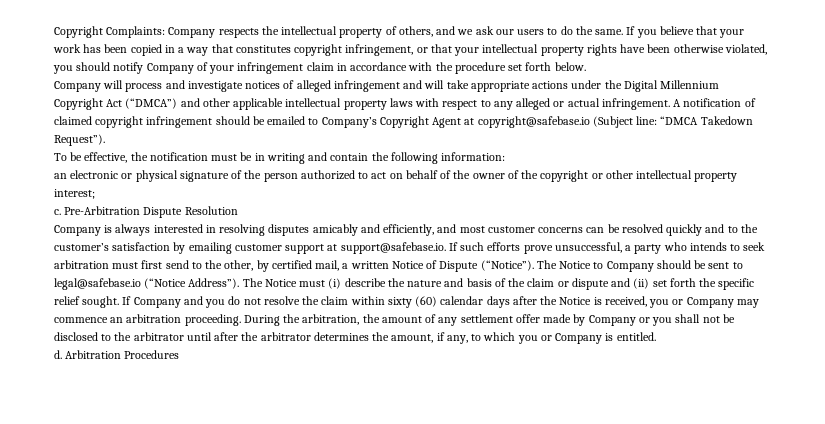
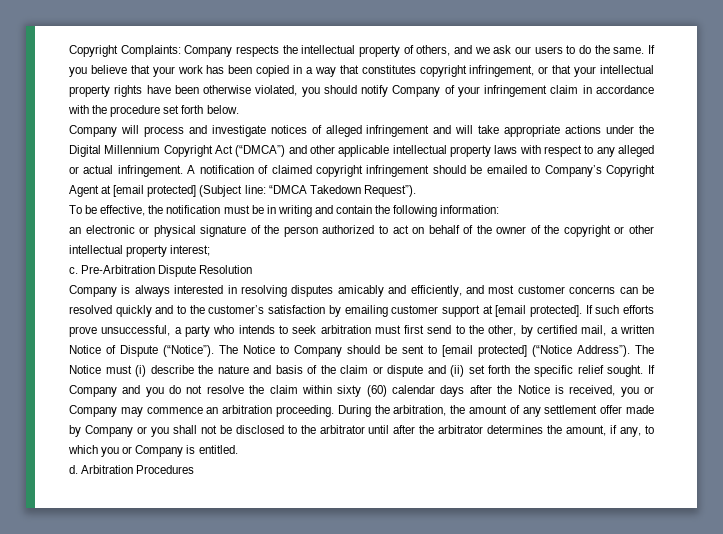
- A notification of claimed copyright infringement should be emailed to Company’s Copyright Agent at copyright@safebase.io (Subject line: “DMCA Takedown Request”).
+ A notification of claimed copyright infringement should be emailed to Company’s Copyright Agent at [email protected] (Subject line: “DMCA Takedown Request”).
- Company is always interested in resolving disputes amicably and efficiently, and most customer concerns can be resolved quickly and to the customer’s satisfaction by emailing customer support at support@safebase.io. If such efforts prove unsuccessful, a party who intends to seek arbitration must first send to the other, by certified mail, a written Notice of Dispute (“Notice”).
+ Company is always interested in resolving disputes amicably and efficiently, and most customer concerns can be resolved quickly and to the customer’s satisfaction by emailing customer support at [email protected]. If such efforts prove unsuccessful, a party who intends to seek arbitration must first send to the other, by certified mail, a written Notice of Dispute (“Notice”).
- The Notice to Company should be sent to legal@safebase.io (“Notice Address”).
+ The Notice to Company should be sent to [email protected] (“Notice Address”).

